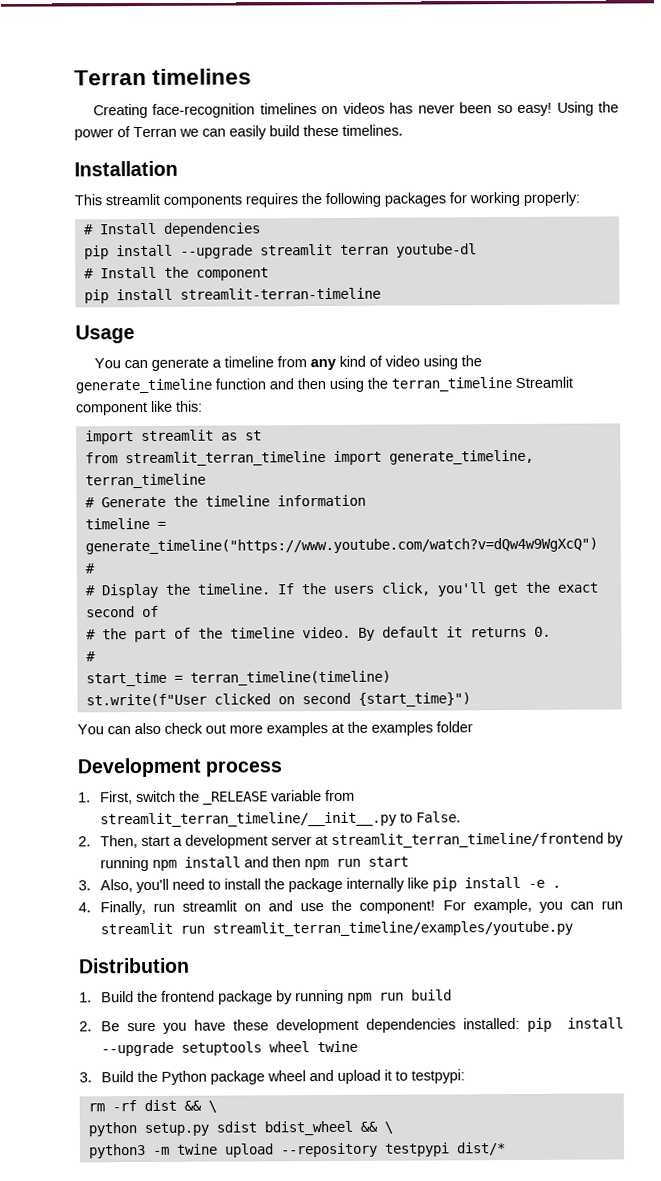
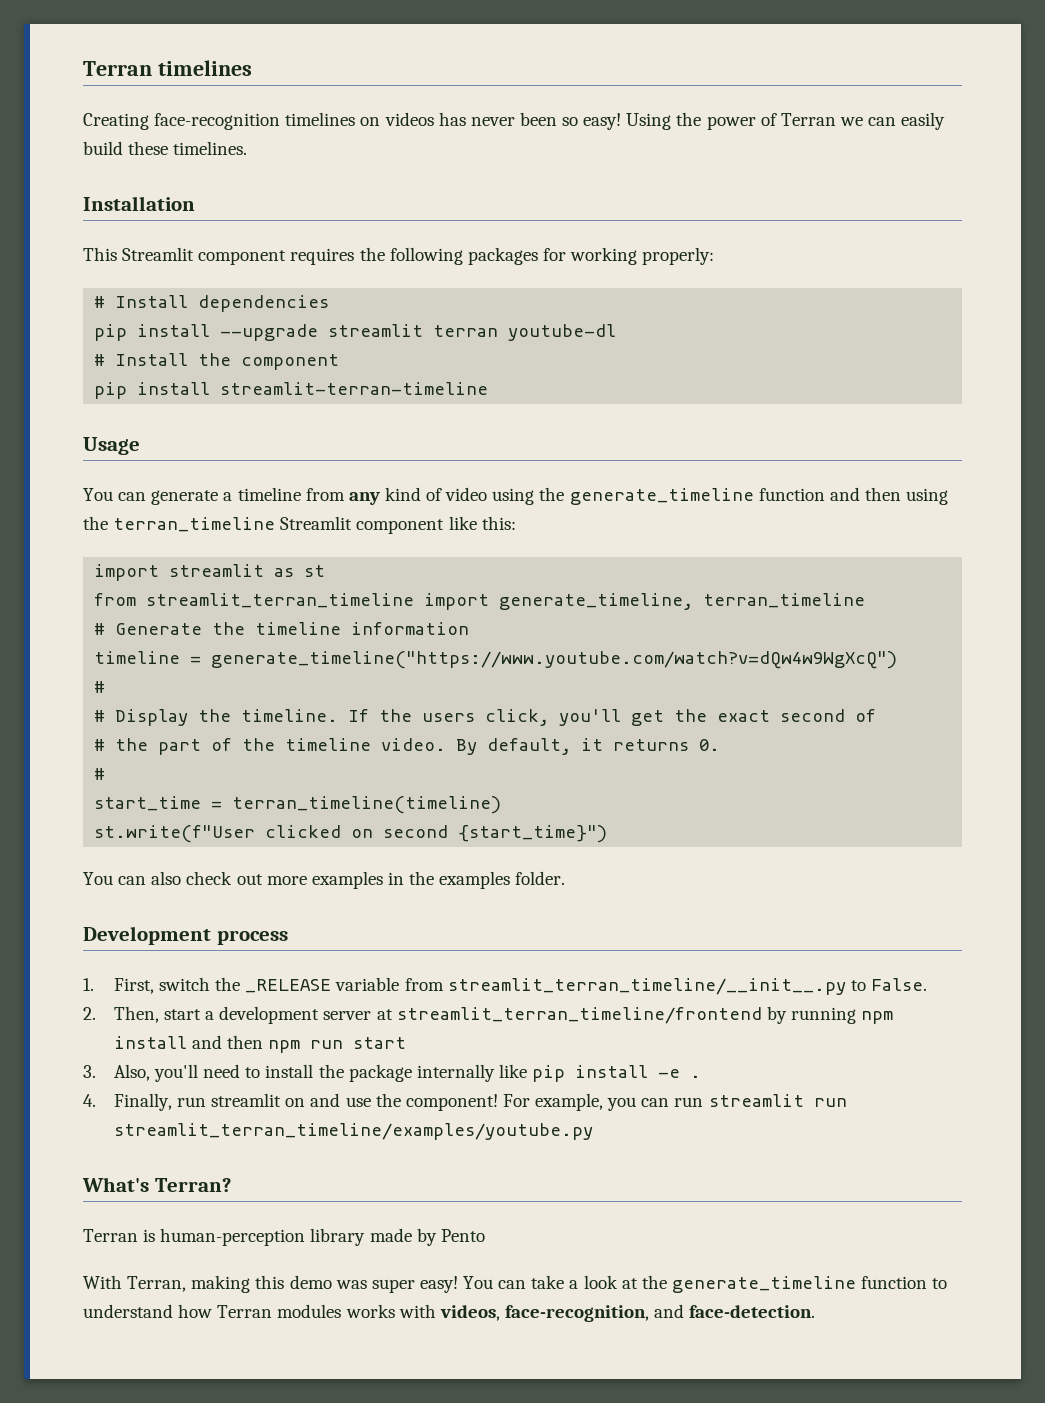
- This streamlit components requires the following packages for working properly:
+ This Streamlit component requires the following packages for working properly:
- By default it returns 0.
+ By default, it returns 0.
- You can also check out more examples at the examples folder
+ You can also check out more examples in the examples folder.
- Distribution
- 1. Build the frontend package by running npm run build
- 2. Be sure you have these development dependencies installed: pip install --upgrade setuptools wheel twine
- 3. Build the Python package wheel and upload it to testpypi:
- rm -rf dist && \
- python setup.py sdist bdist_wheel && \
- python3 -m twine upload --repository testpypi dist/*
+ What's Terran?
+ Terran is human-perception library made by Pento
+ With Terran, making this demo was super easy! You can take a look at the generate_timeline function to understand how Terran modules works with videos, face-recognition, and face-detection.

